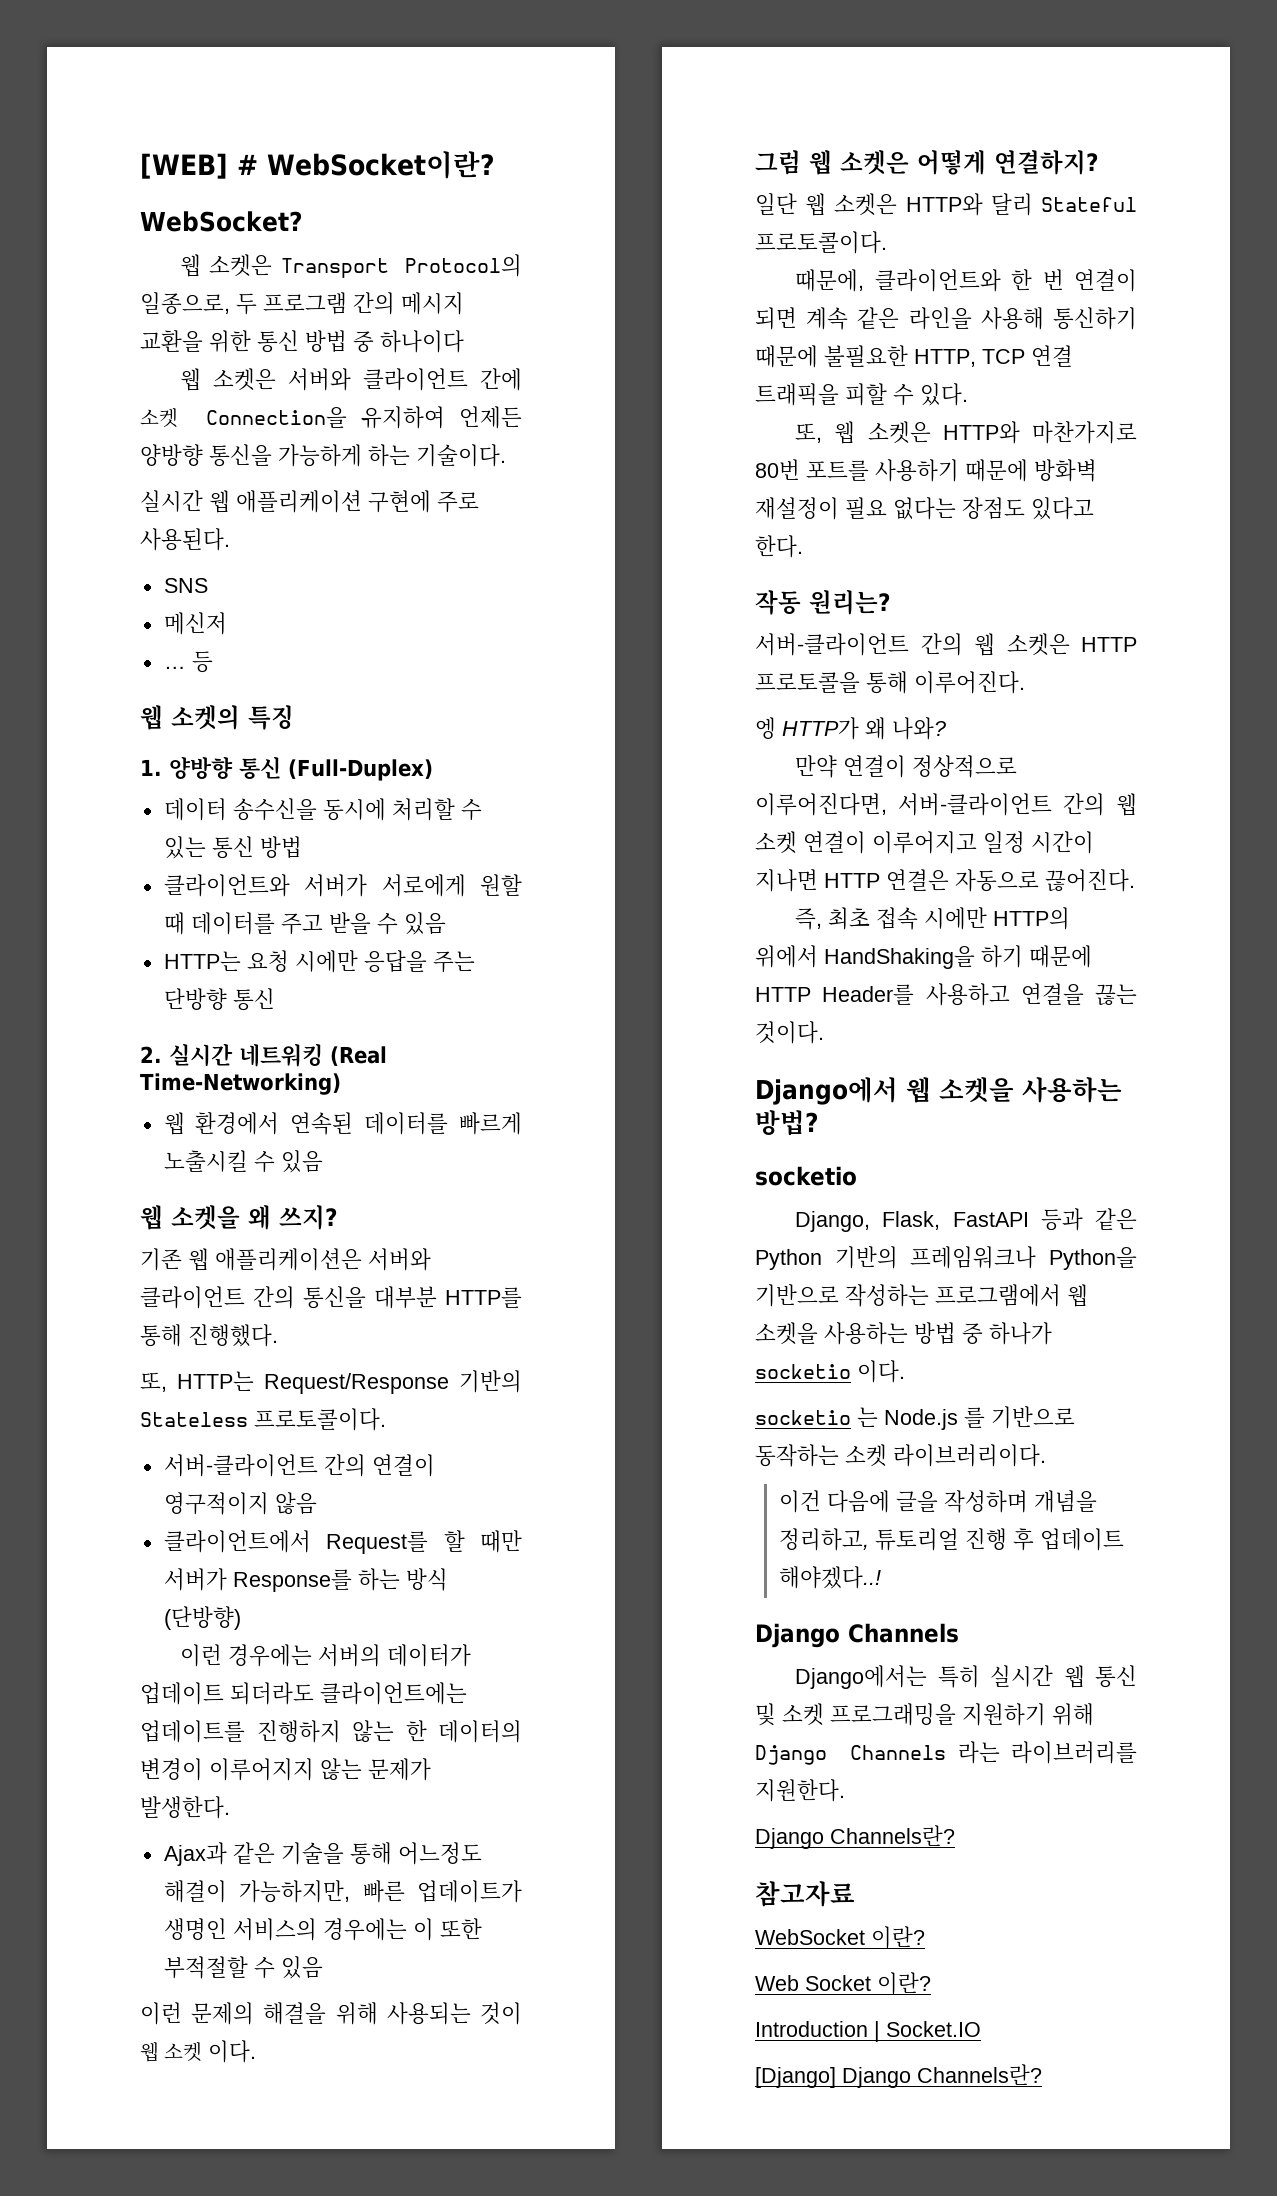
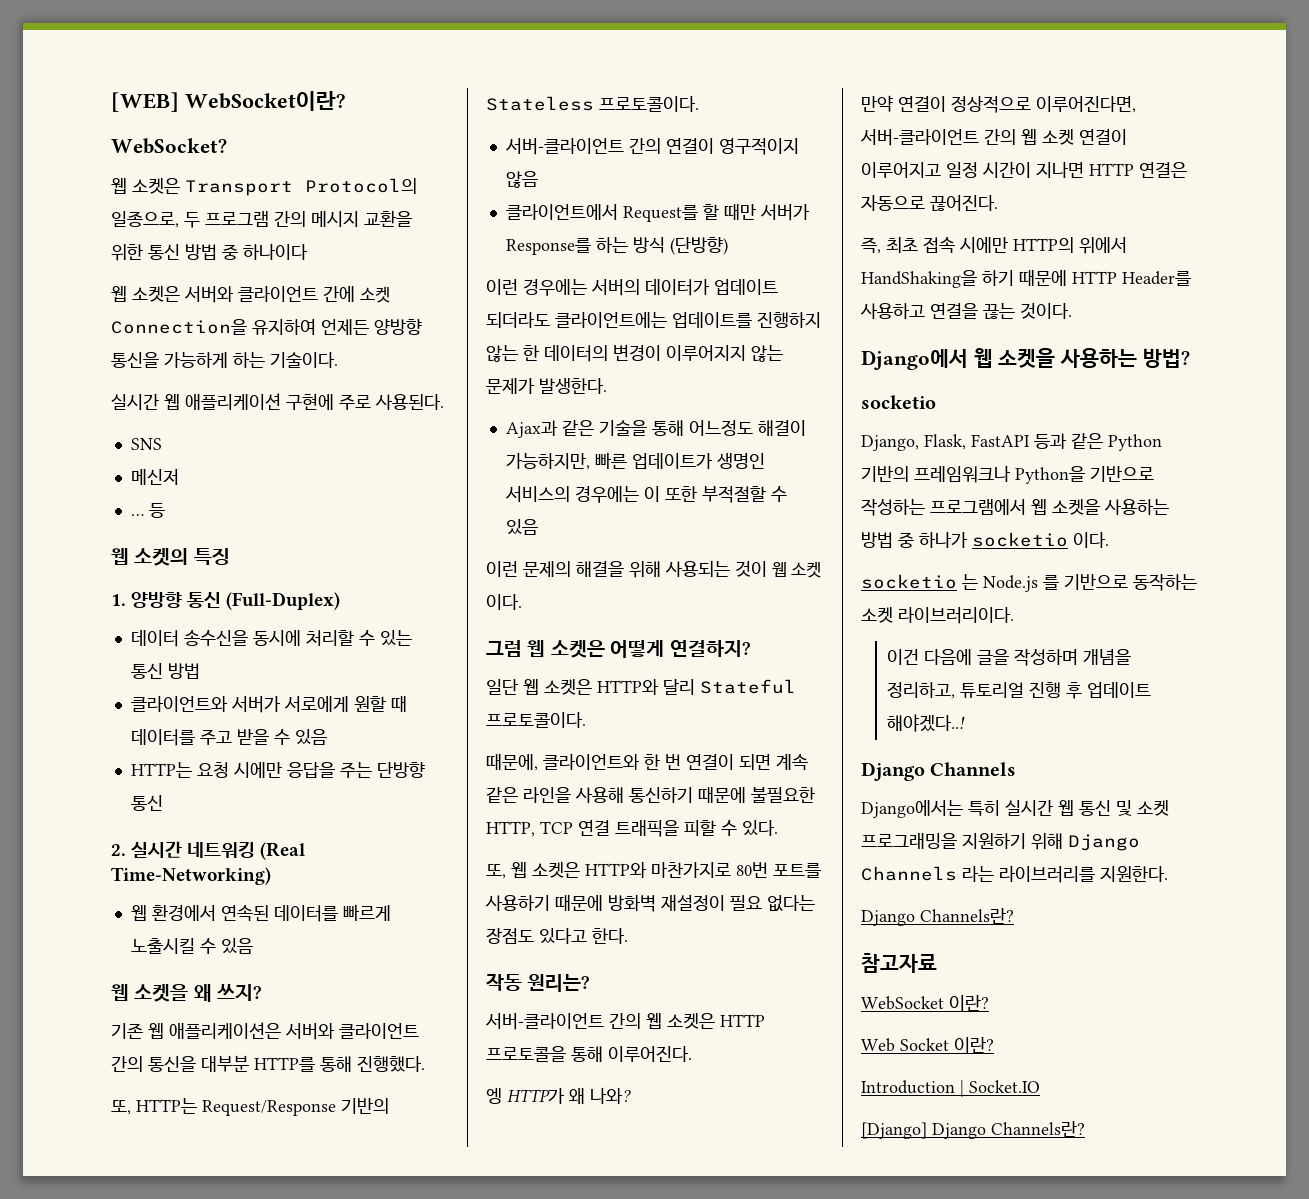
- [WEB] # WebSocket이란?
+ [WEB] WebSocket이란?

